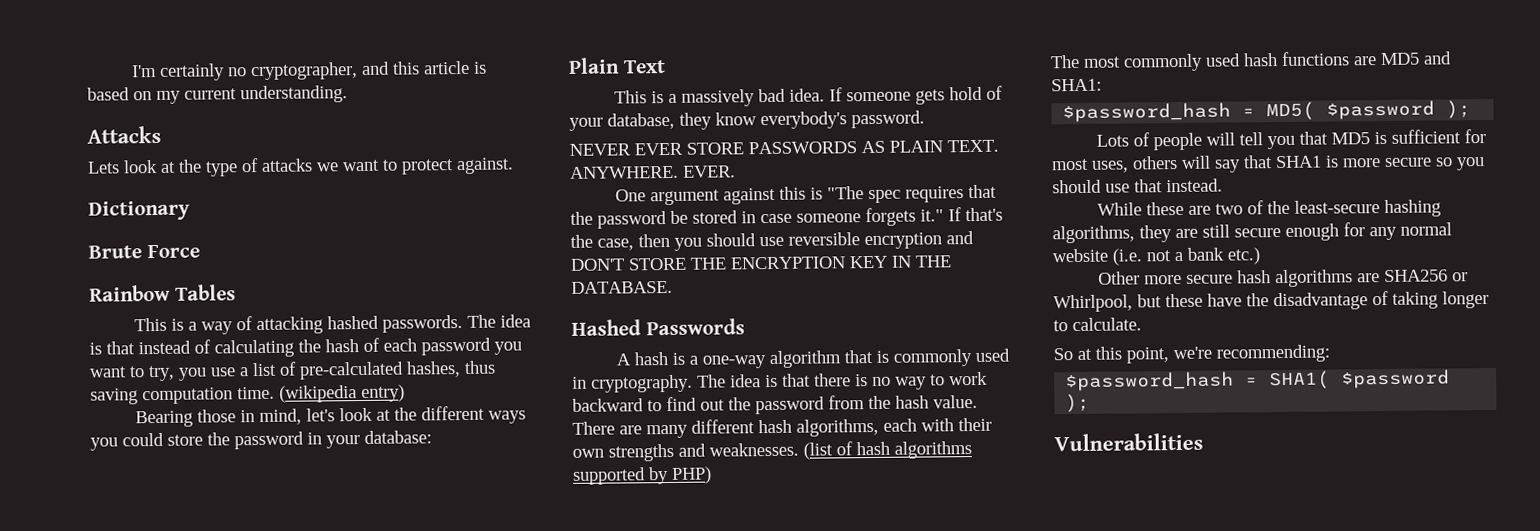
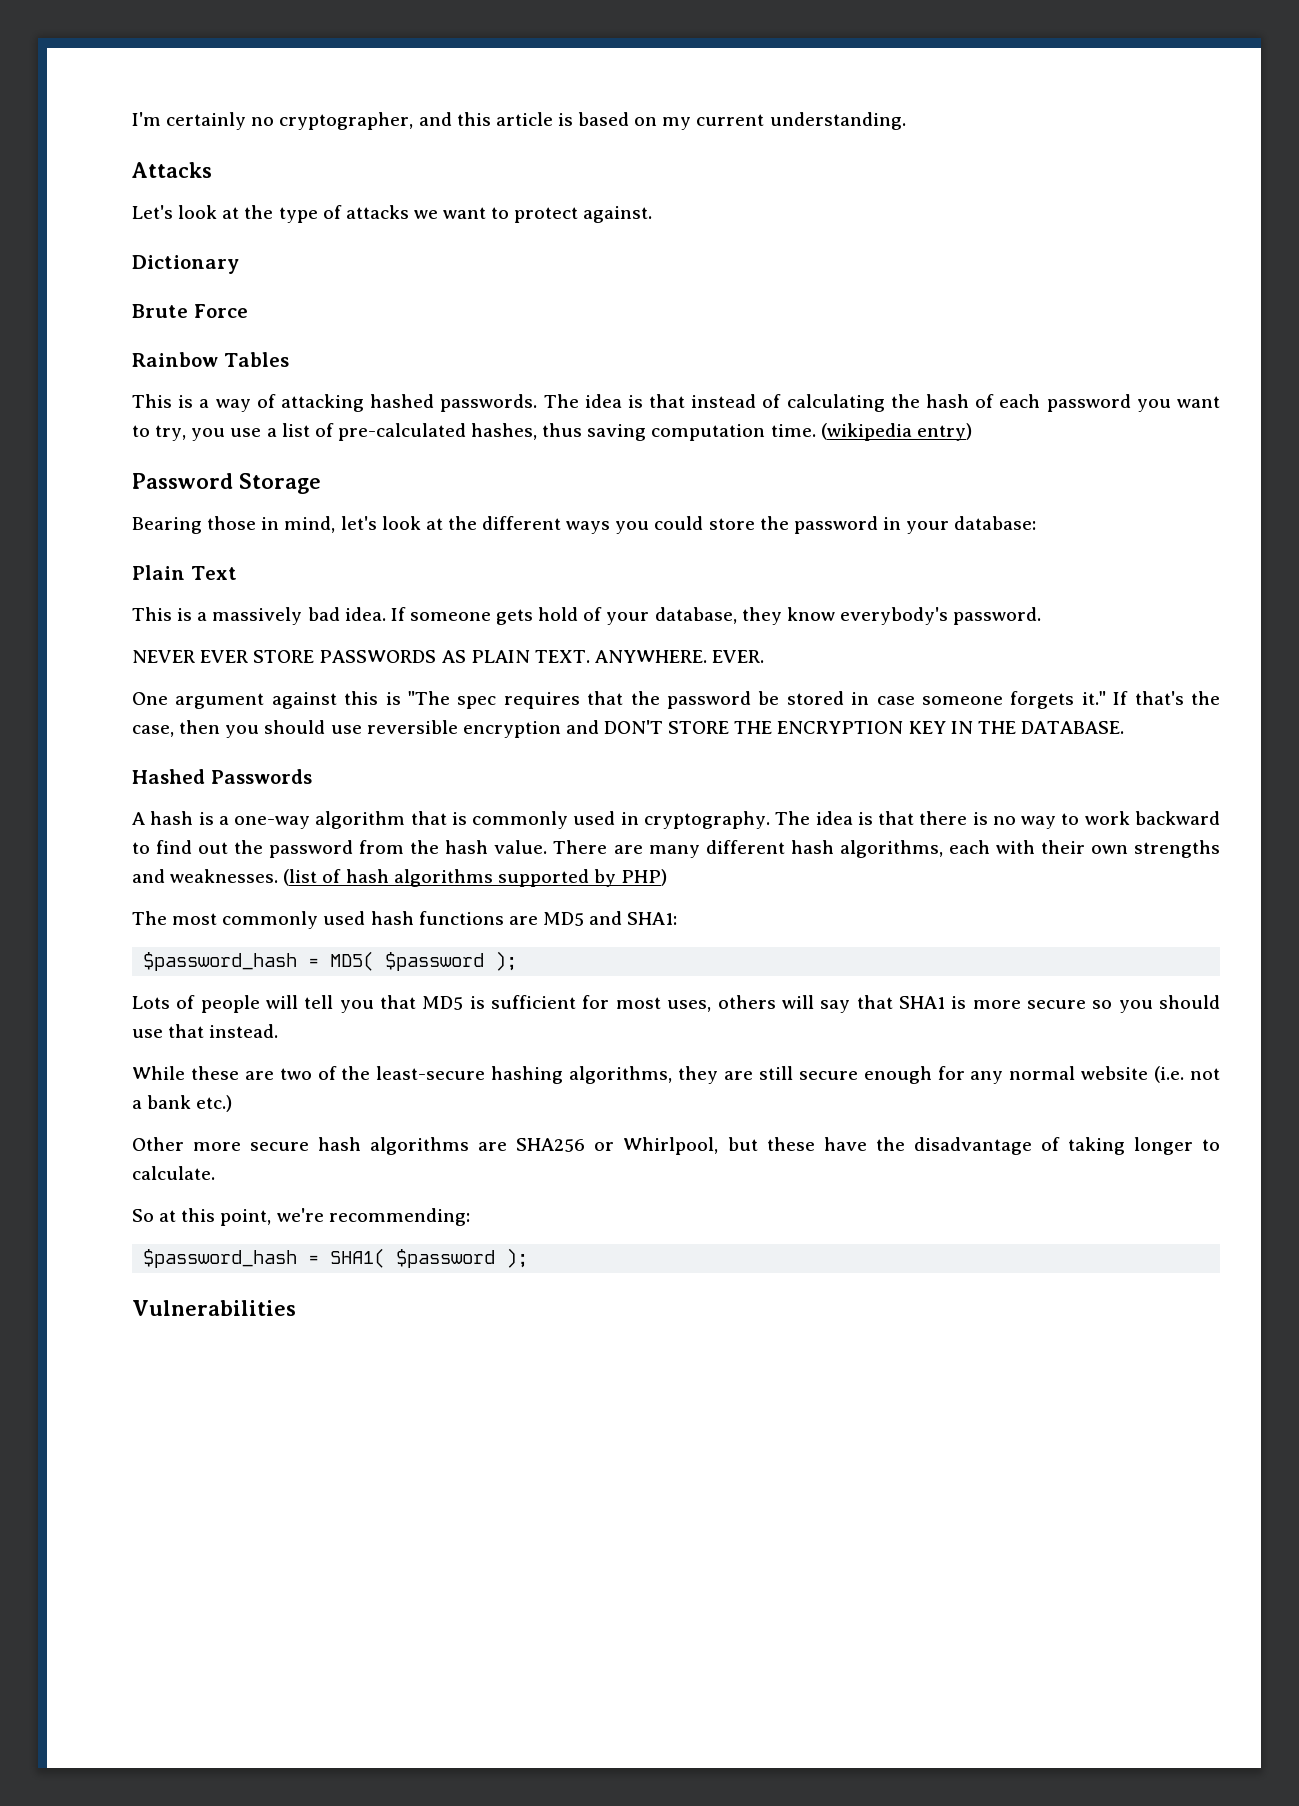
- Lets look at the type of attacks we want to protect against.
+ Let's look at the type of attacks we want to protect against.
+ Password Storage

